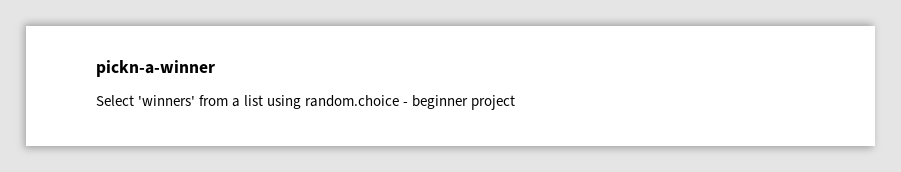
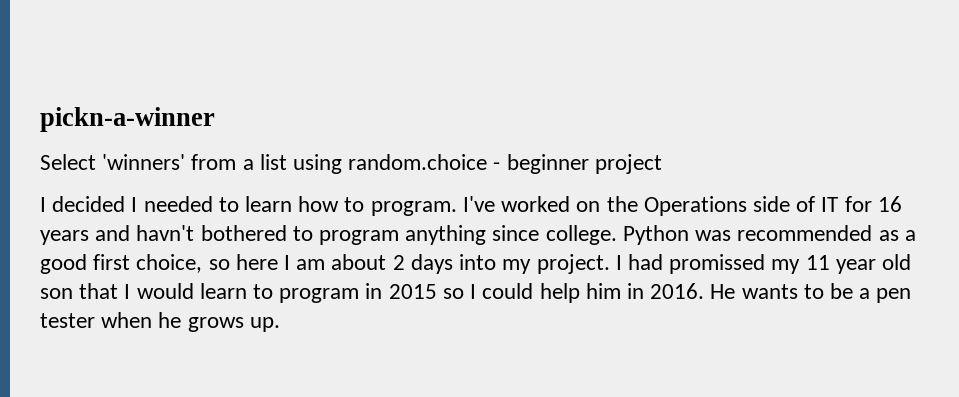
+ I decided I needed to learn how to program. I've worked on the Operations side of IT for 16 years and havn't bothered to program anything since college. Python was recommended as a good first choice, so here I am about 2 days into my project. I had promissed my 11 year old son that I would learn to program in 2015 so I could help him in 2016. He wants to be a pen tester when he grows up.

